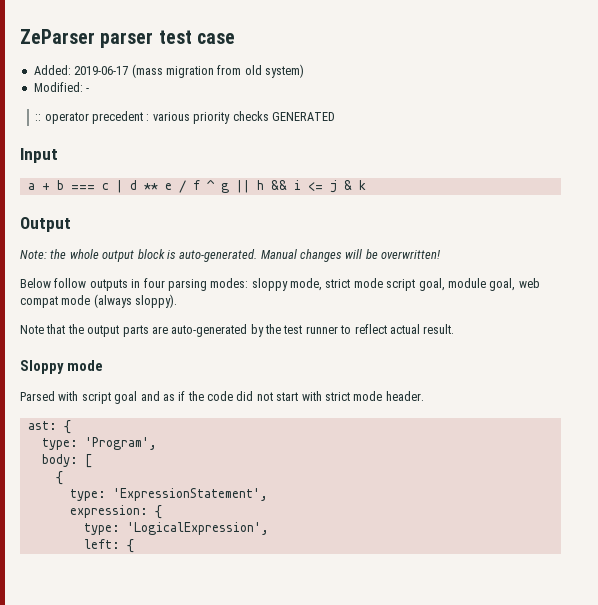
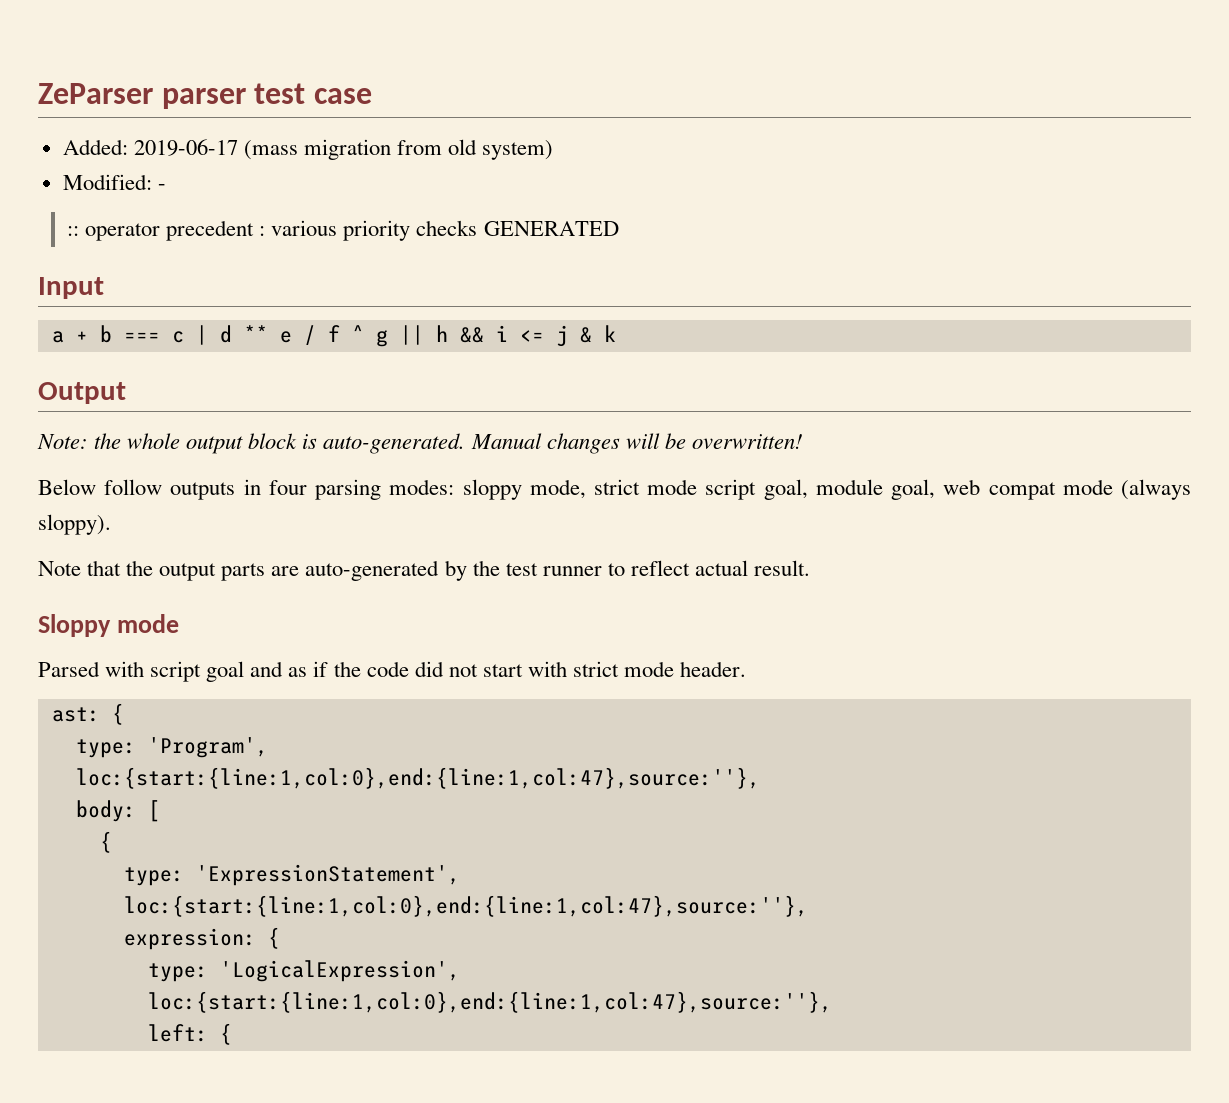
  type: 'Program',
+ loc:{start:{line:1,col:0},end:{line:1,col:47},source:''},
  type: 'ExpressionStatement',
+ loc:{start:{line:1,col:0},end:{line:1,col:47},source:''},
  type: 'LogicalExpression',
+ loc:{start:{line:1,col:0},end:{line:1,col:47},source:''},

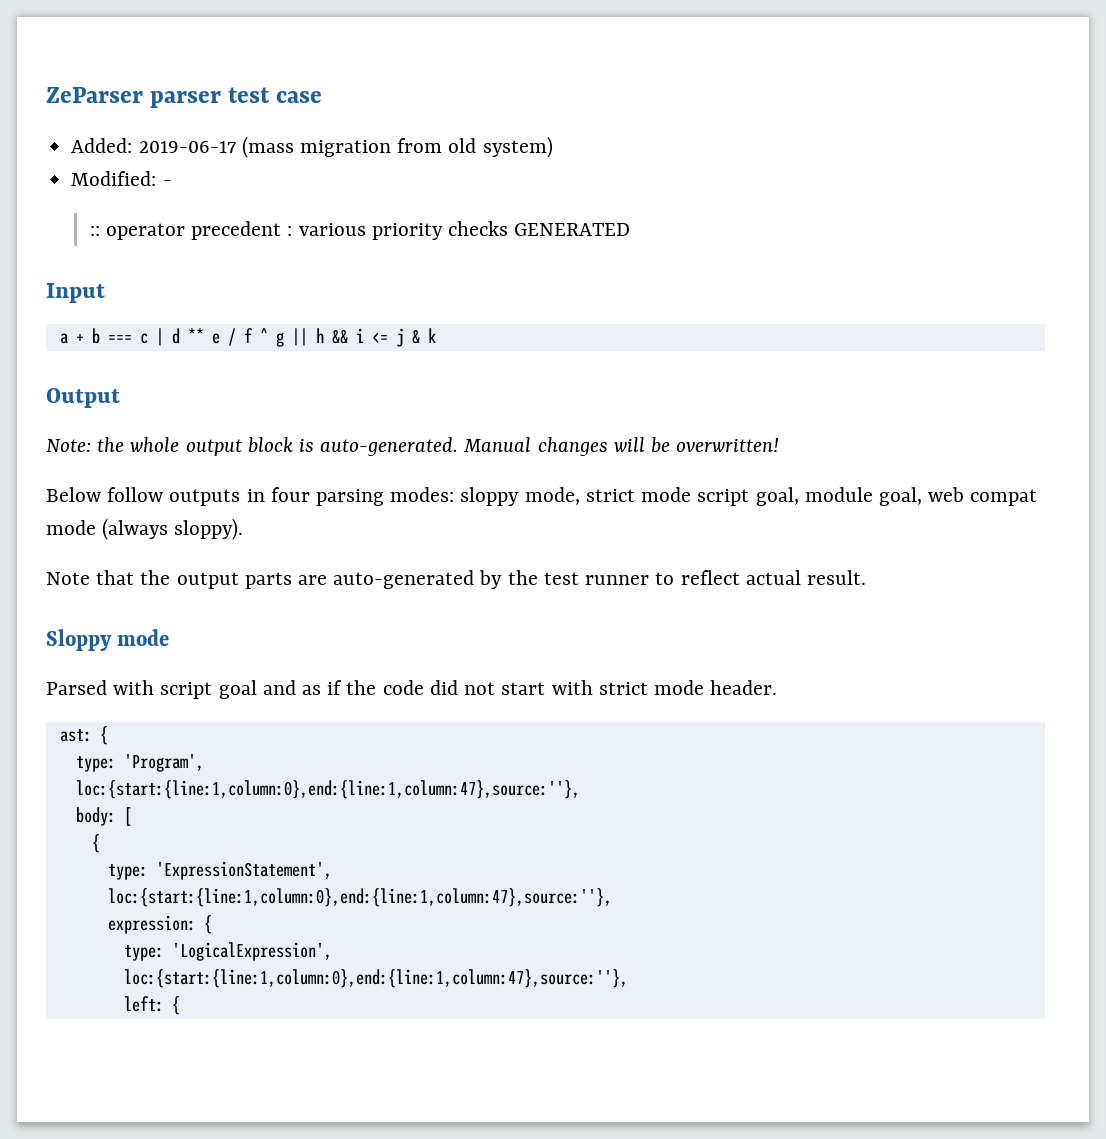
  type: 'Program',
- loc:{start:{line:1,col:0},end:{line:1,col:47},source:''},
+ loc:{start:{line:1,column:0},end:{line:1,column:47},source:''},
  type: 'ExpressionStatement',
- loc:{start:{line:1,col:0},end:{line:1,col:47},source:''},
+ loc:{start:{line:1,column:0},end:{line:1,column:47},source:''},
  type: 'LogicalExpression',
- loc:{start:{line:1,col:0},end:{line:1,col:47},source:''},
+ loc:{start:{line:1,column:0},end:{line:1,column:47},source:''},

